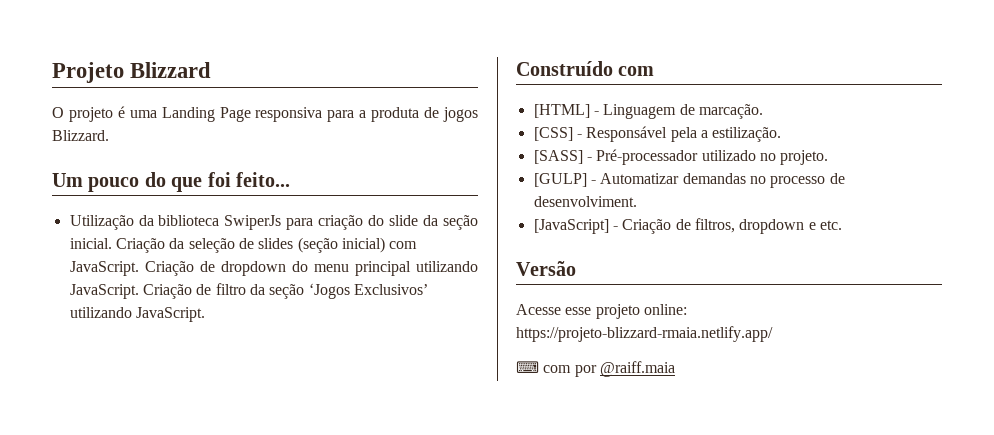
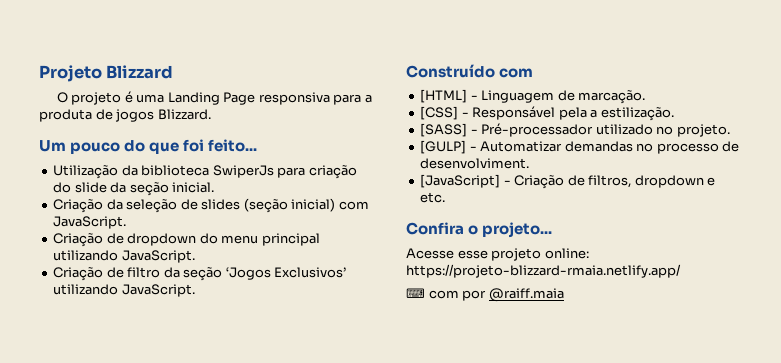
- Utilização da biblioteca SwiperJs para criação do slide da seção inicial. Criação da seleção de slides (seção inicial) com JavaScript. Criação de dropdown do menu principal utilizando JavaScript. Criação de filtro da seção ‘Jogos Exclusivos’ utilizando JavaScript.
+ Utilização da biblioteca SwiperJs para criação do slide da seção inicial.
+ Criação da seleção de slides (seção inicial) com JavaScript.
+ Criação de dropdown do menu principal utilizando JavaScript.
+ Criação de filtro da seção ‘Jogos Exclusivos’ utilizando JavaScript.
- Versão
+ Confira o projeto...

